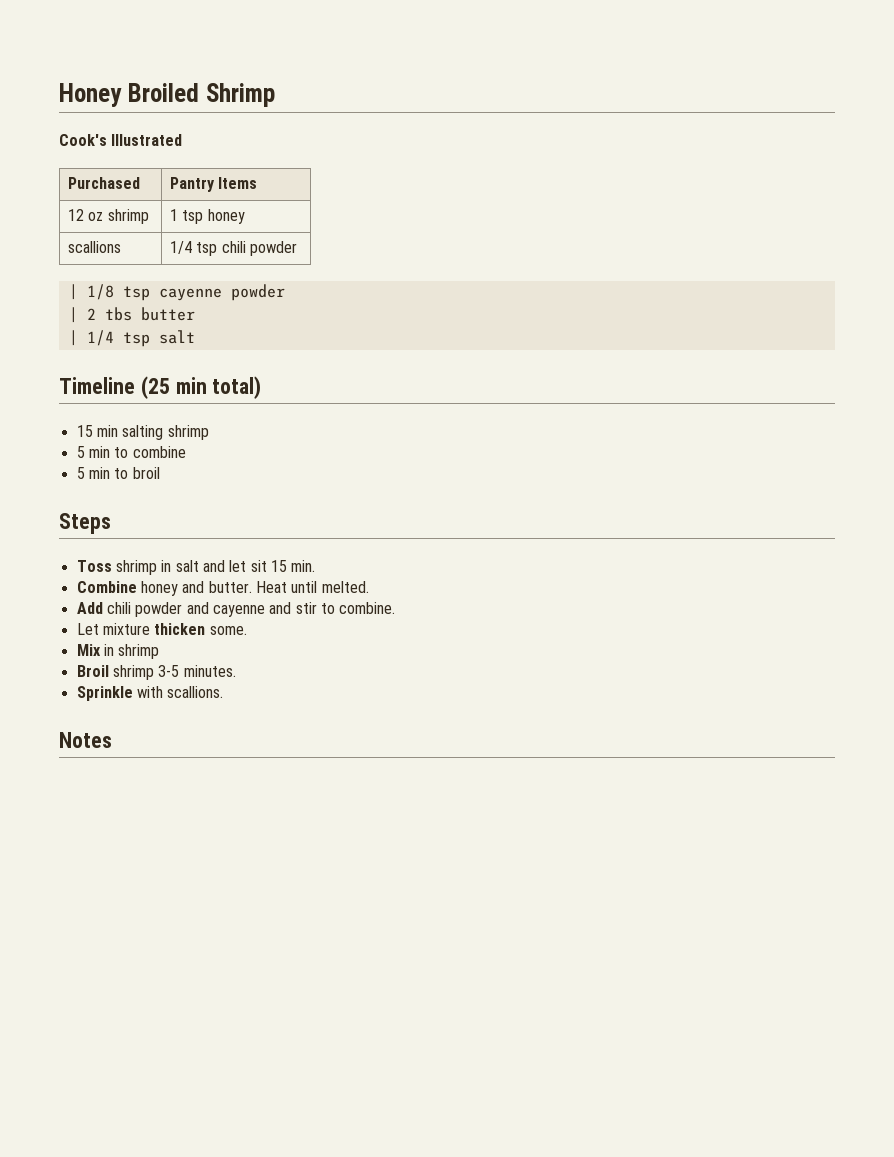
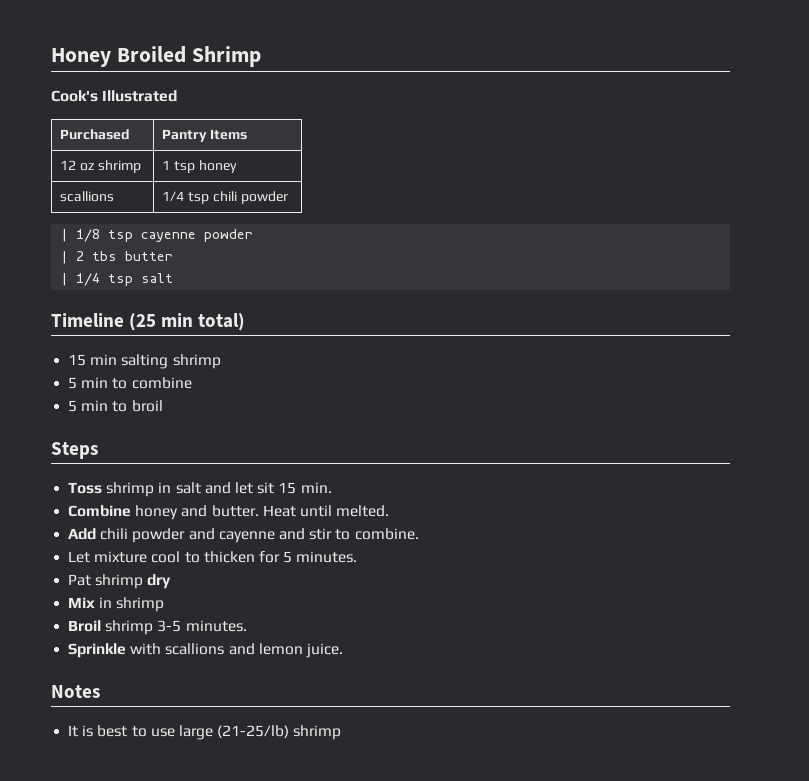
- Let mixture thicken some.
+ Let mixture cool to thicken for 5 minutes.
+ Pat shrimp dry
- Sprinkle with scallions.
+ Sprinkle with scallions and lemon juice.
  Notes
+ It is best to use large (21-25/lb) shrimp

